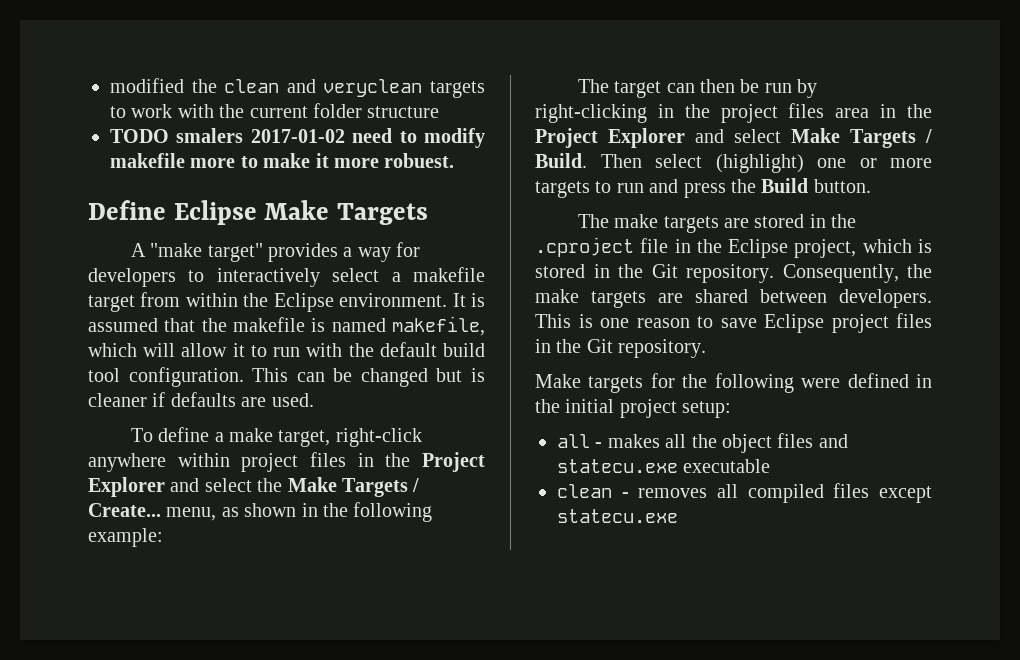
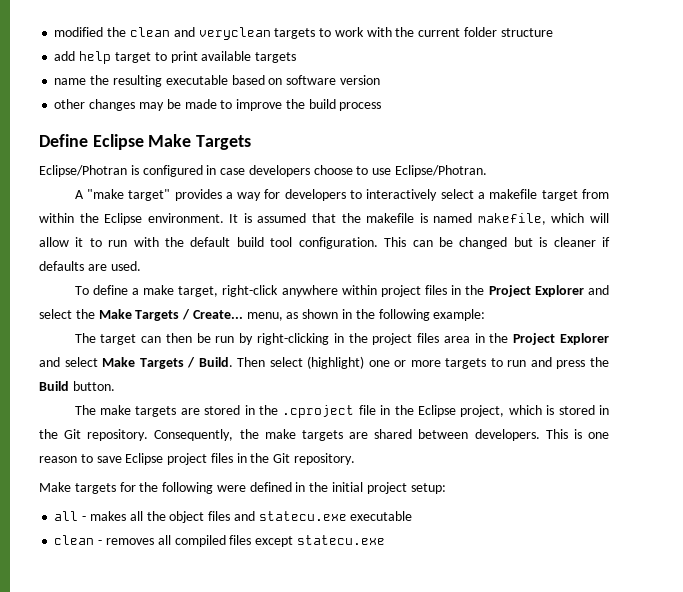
- TODO smalers 2017-01-02 need to modify makefile more to make it more robuest.
+ add help target to print available targets
+ name the resulting executable based on software version
+ other changes may be made to improve the build process
  Define Eclipse Make Targets
+ Eclipse/Photran is configured in case developers choose to use Eclipse/Photran.

